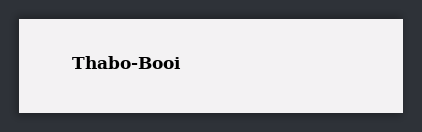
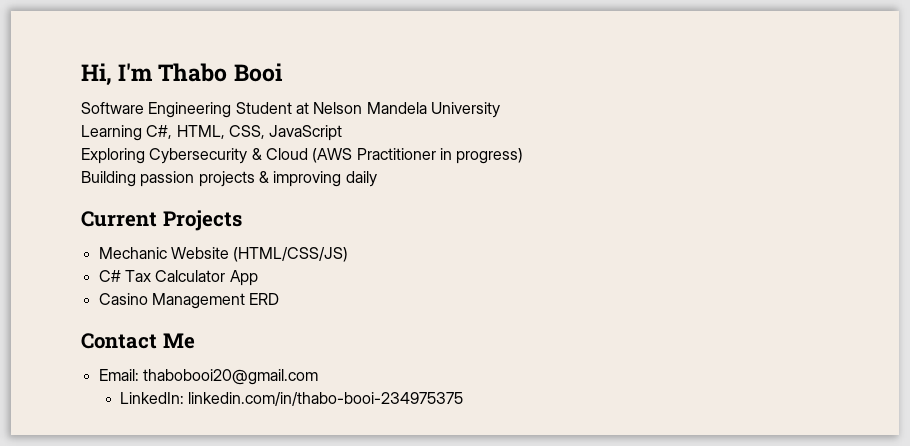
- Thabo-Booi
+ Hi, I'm Thabo Booi
+ Software Engineering Student at Nelson Mandela University
+ Learning C#, HTML, CSS, JavaScript
+ Exploring Cybersecurity & Cloud (AWS Practitioner in progress)
+ Building passion projects & improving daily
+ Current Projects
+ Mechanic Website (HTML/CSS/JS)
+ C# Tax Calculator App
+ Casino Management ERD
+ Contact Me
+ Email: thabobooi20@gmail.com
+ LinkedIn: linkedin.com/in/thabo-booi-234975375

